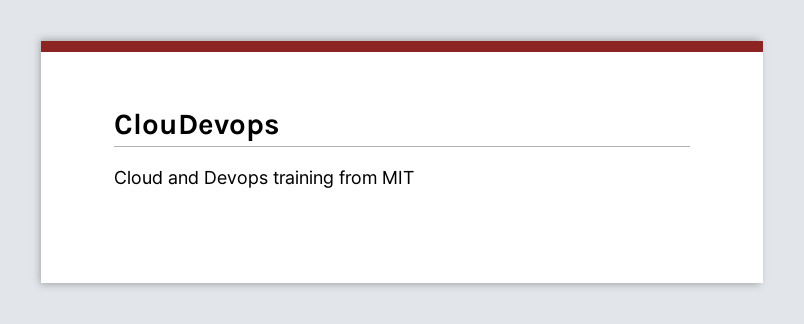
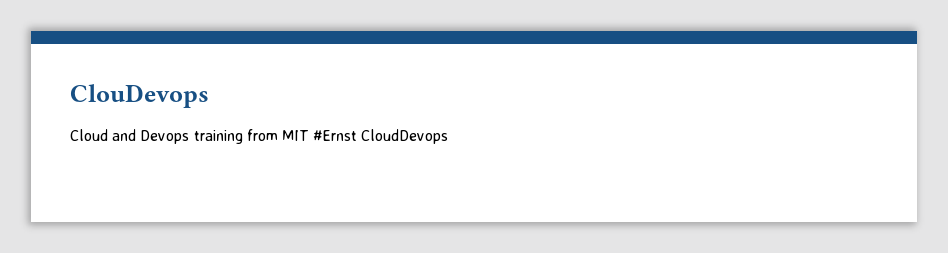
- Cloud and Devops training from MIT
+ Cloud and Devops training from MIT #Ernst CloudDevops

